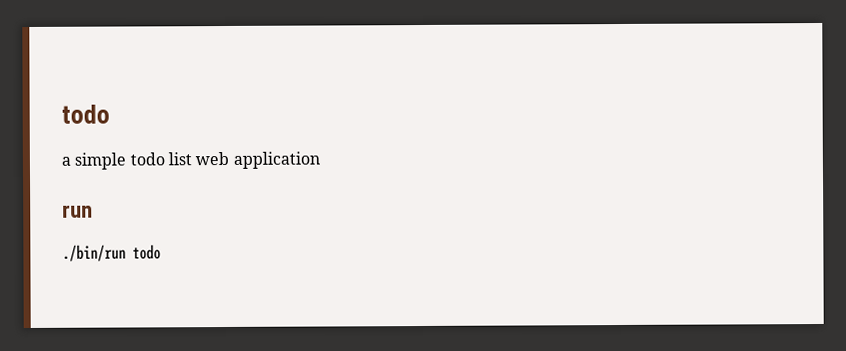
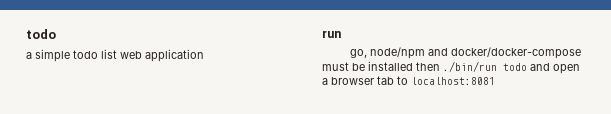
- ./bin/run todo
+ go, node/npm and docker/docker-compose must be installed then ./bin/run todo and open a browser tab to localhost:8081

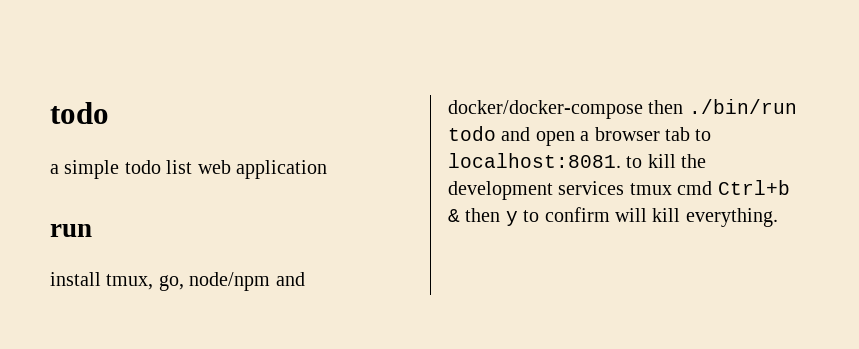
- go, node/npm and docker/docker-compose must be installed then ./bin/run todo and open a browser tab to localhost:8081
+ install tmux, go, node/npm and docker/docker-compose then ./bin/run todo and open a browser tab to localhost:8081. to kill the development services tmux cmd Ctrl+b & then y to confirm will kill everything.

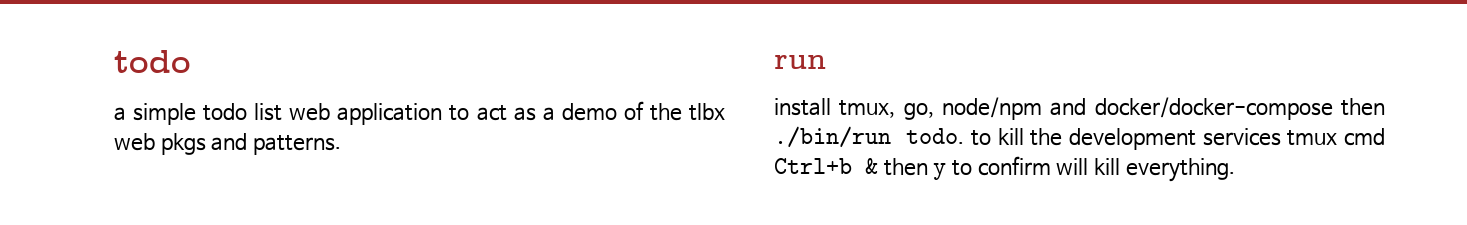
- a simple todo list web application
+ a simple todo list web application to act as a demo of the tlbx web pkgs and patterns.
- install tmux, go, node/npm and docker/docker-compose then ./bin/run todo and open a browser tab to localhost:8081. to kill the development services tmux cmd Ctrl+b & then y to confirm will kill everything.
+ install tmux, go, node/npm and docker/docker-compose then ./bin/run todo. to kill the development services tmux cmd Ctrl+b & then y to confirm will kill everything.

